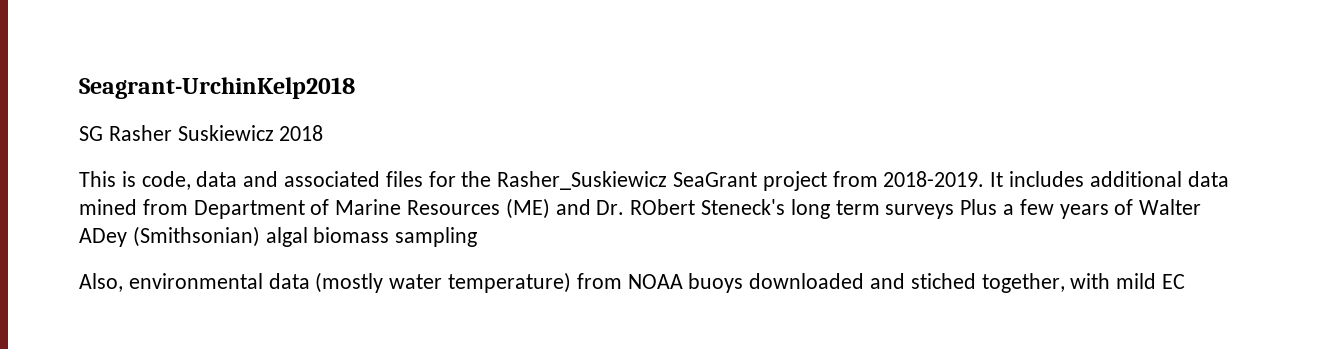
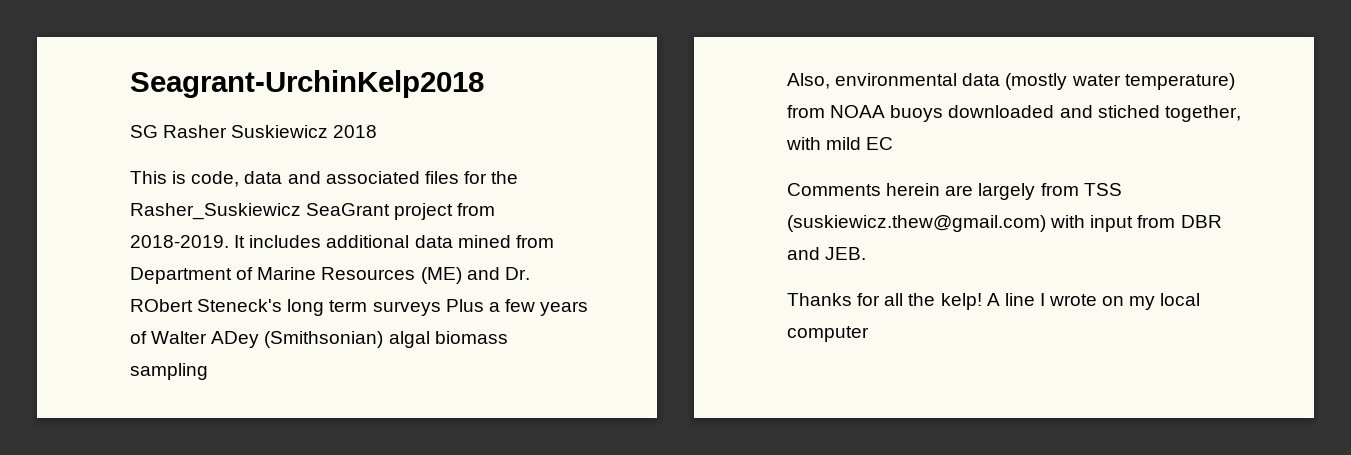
+ Comments herein are largely from TSS (suskiewicz.thew@gmail.com) with input from DBR and JEB.
+ Thanks for all the kelp! A line I wrote on my local computer

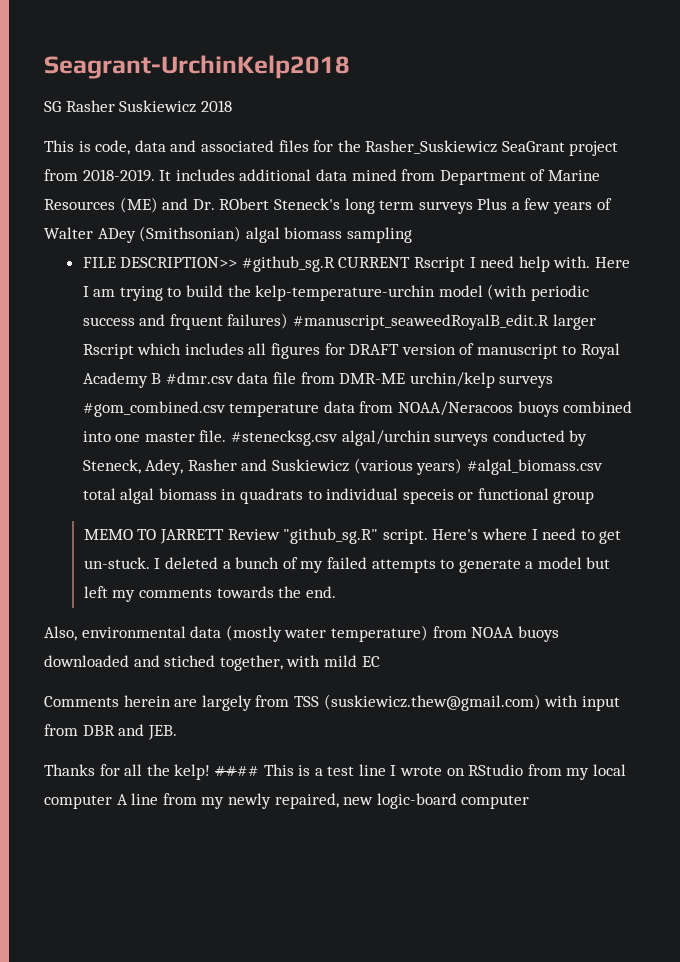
+ FILE DESCRIPTION>> #github_sg.R CURRENT Rscript I need help with. Here I am trying to build the kelp-temperature-urchin model (with periodic success and frquent failures) #manuscript_seaweedRoyalB_edit.R larger Rscript which includes all figures for DRAFT version of manuscript to Royal Academy B #dmr.csv data file from DMR-ME urchin/kelp surveys #gom_combined.csv temperature data from NOAA/Neracoos buoys combined into one master file. #stenecksg.csv algal/urchin surveys conducted by Steneck, Adey, Rasher and Suskiewicz (various years) #algal_biomass.csv total algal biomass in quadrats to individual speceis or functional group
+ MEMO TO JARRETT Review "github_sg.R" script. Here's where I need to get un-stuck. I deleted a bunch of my failed attempts to generate a model but left my comments towards the end.
- A line I wrote on my local computer
+ #### This is a test line I wrote on RStudio from my local computer A line from my newly repaired, new logic-board computer

